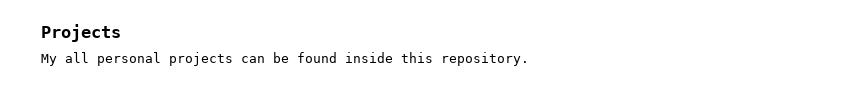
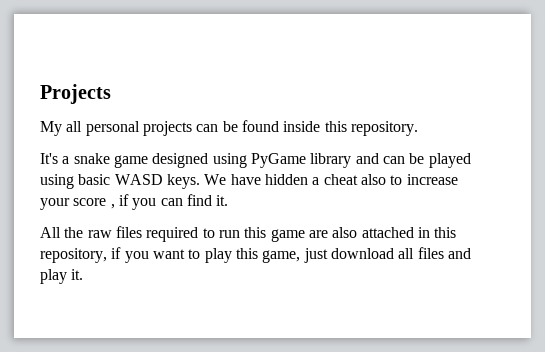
+ It's a snake game designed using PyGame library and can be played using basic WASD keys. We have hidden a cheat also to increase your score , if you can find it.
+ All the raw files required to run this game are also attached in this repository, if you want to play this game, just download all files and play it.

